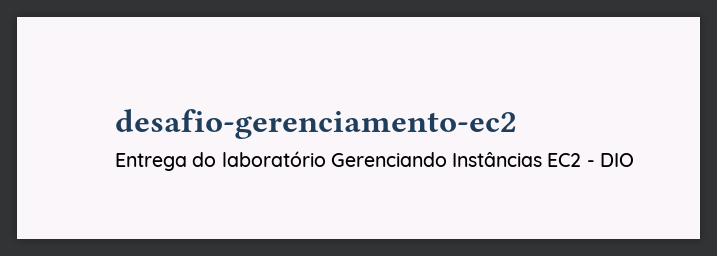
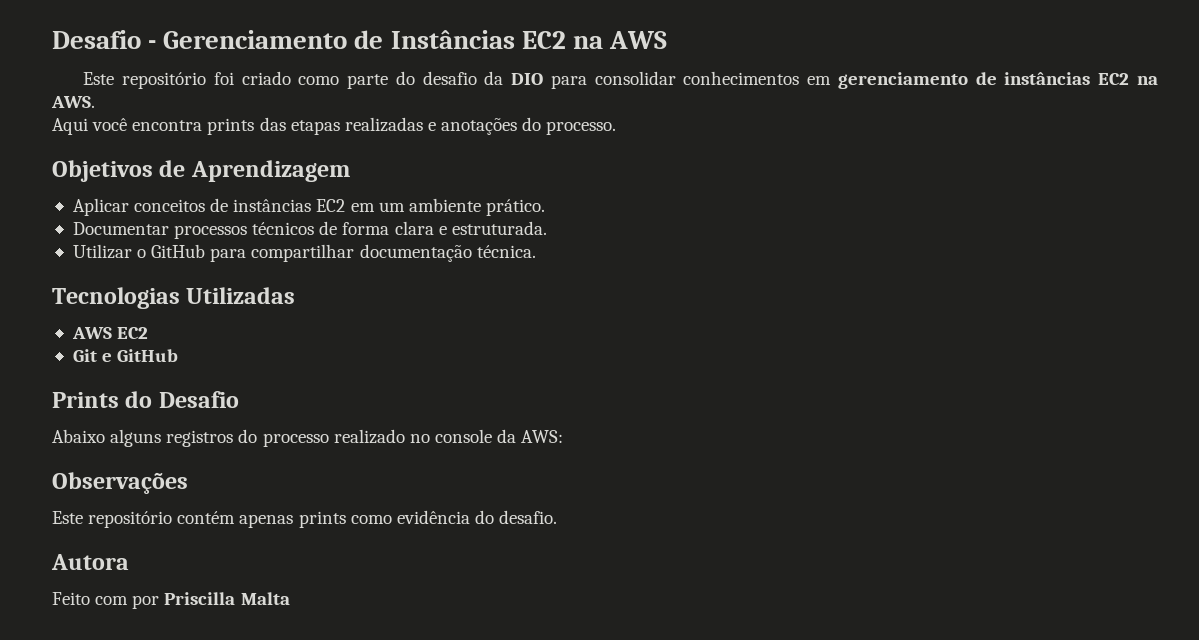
- desafio-gerenciamento-ec2
- Entrega do laboratório Gerenciando Instâncias EC2 - DIO
+ Desafio - Gerenciamento de Instâncias EC2 na AWS
+ Este repositório foi criado como parte do desafio da DIO para consolidar conhecimentos em gerenciamento de instâncias EC2 na AWS.
+ Aqui você encontra prints das etapas realizadas e anotações do processo.
+ Objetivos de Aprendizagem
+ Aplicar conceitos de instâncias EC2 em um ambiente prático.
+ Documentar processos técnicos de forma clara e estruturada.
+ Utilizar o GitHub para compartilhar documentação técnica.
+ Tecnologias Utilizadas
+ AWS EC2
+ Git e GitHub
+ Prints do Desafio
+ Abaixo alguns registros do processo realizado no console da AWS:
+ Observações
+ Este repositório contém apenas prints como evidência do desafio.
+ Autora
+ Feito com por Priscilla Malta

